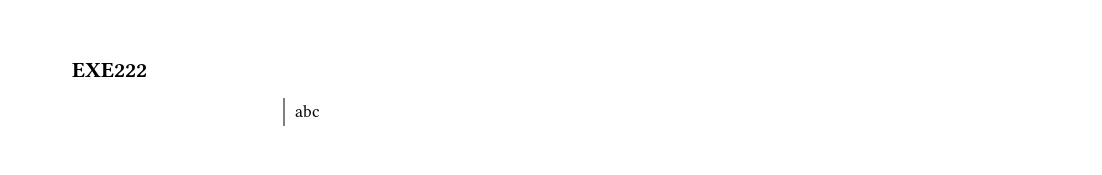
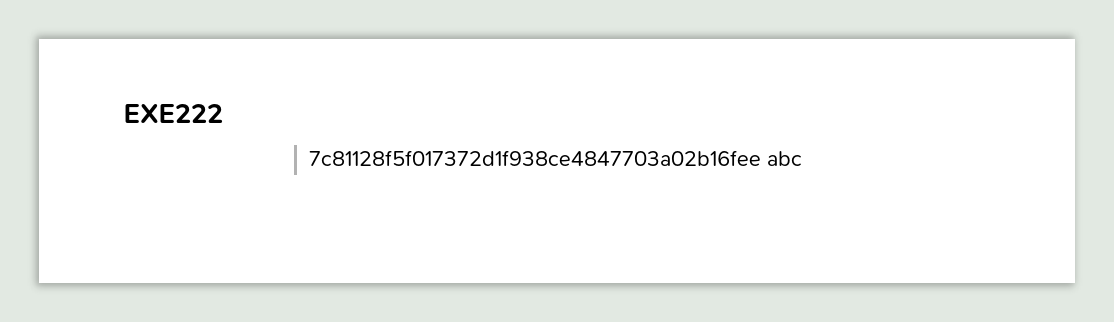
- abc
+ 7c81128f5f017372d1f938ce4847703a02b16fee abc

